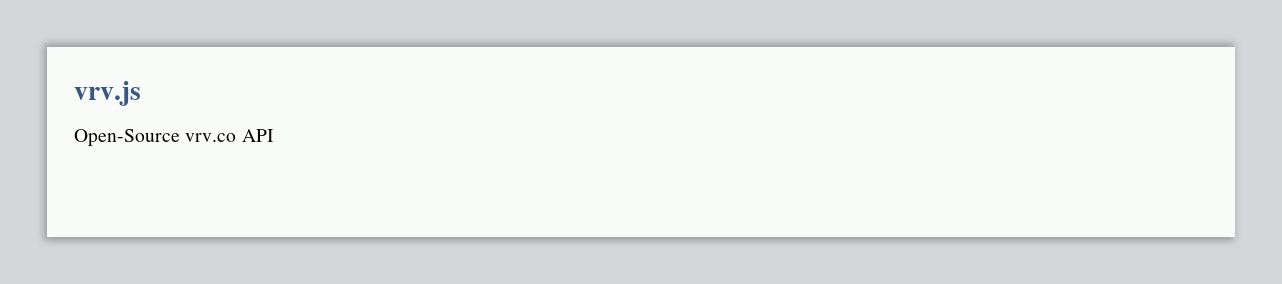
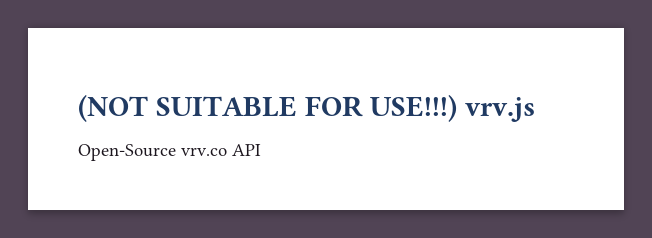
- vrv.js
+ (NOT SUITABLE FOR USE!!!) vrv.js

